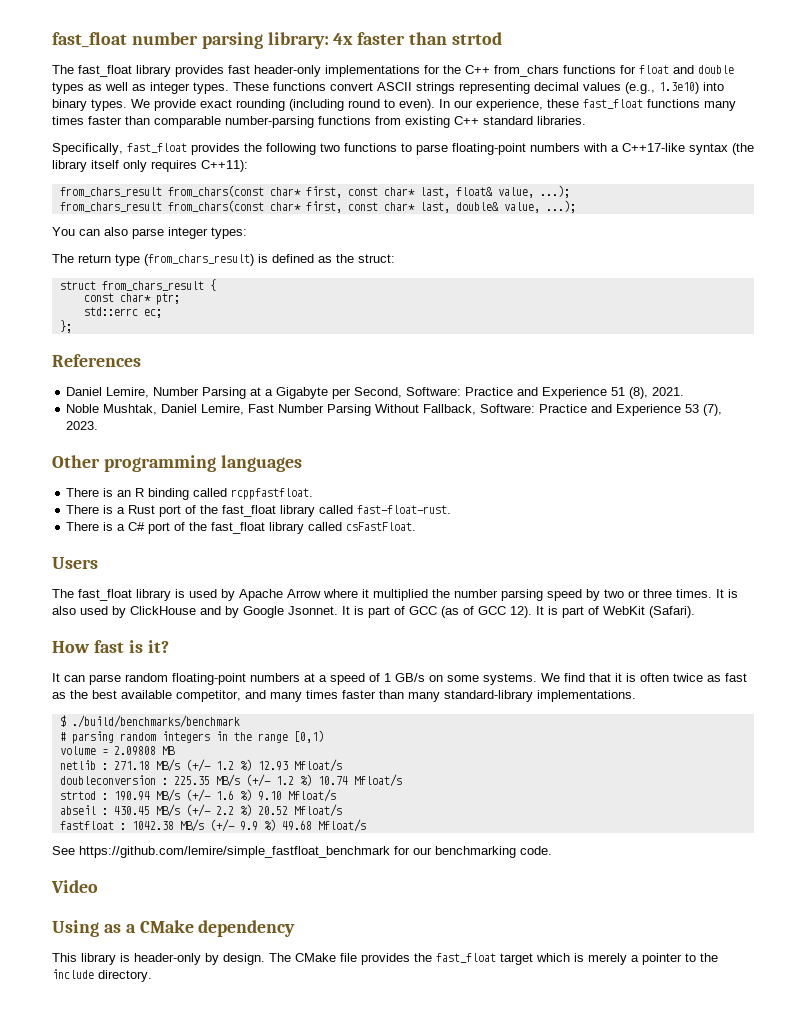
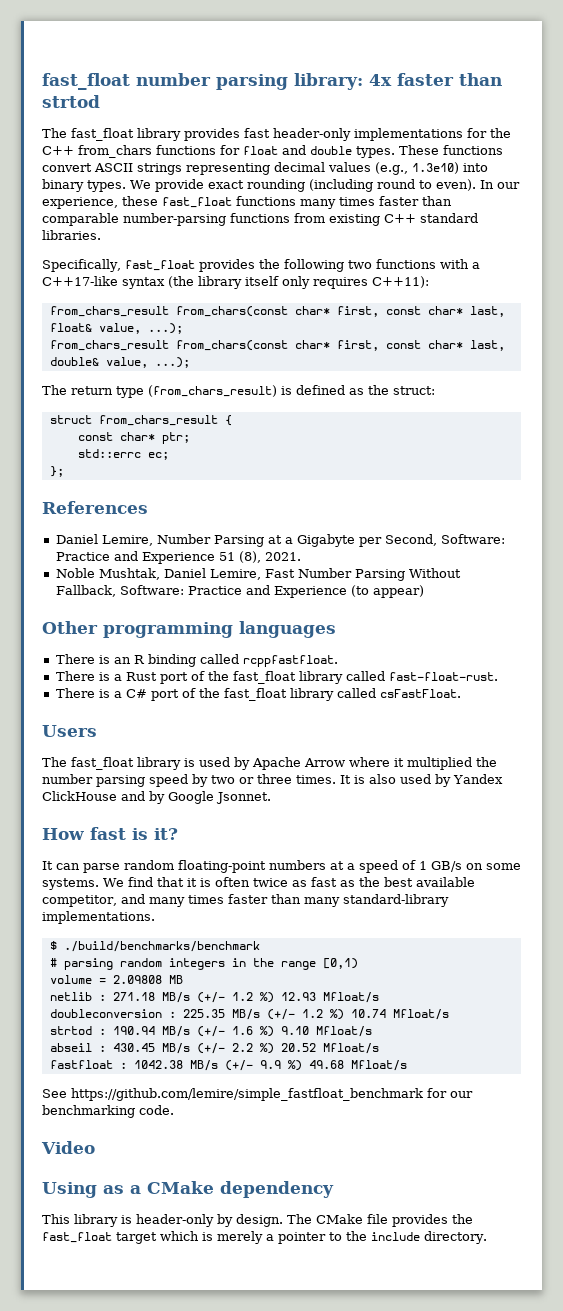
- The fast_float library provides fast header-only implementations for the C++ from_chars functions for float and double types as well as integer types.
+ The fast_float library provides fast header-only implementations for the C++ from_chars functions for float and double types.
- Specifically, fast_float provides the following two functions to parse floating-point numbers with a C++17-like syntax (the library itself only requires C++11):
+ Specifically, fast_float provides the following two functions with a C++17-like syntax (the library itself only requires C++11):
- You can also parse integer types:
- Noble Mushtak, Daniel Lemire, Fast Number Parsing Without Fallback, Software: Practice and Experience 53 (7), 2023.
+ Noble Mushtak, Daniel Lemire, Fast Number Parsing Without Fallback, Software: Practice and Experience (to appear)
- It is also used by ClickHouse and by Google Jsonnet. It is part of GCC (as of GCC 12). It is part of WebKit (Safari).
+ It is also used by Yandex ClickHouse and by Google Jsonnet.

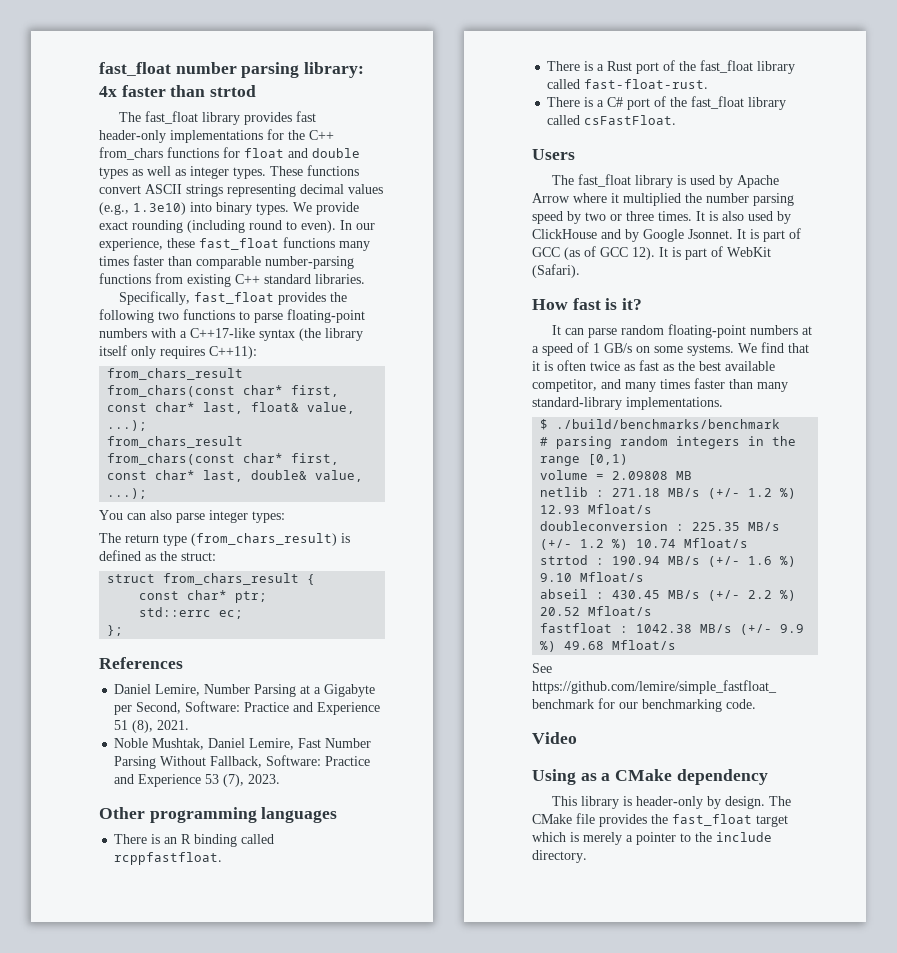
- The fast_float library provides fast header-only implementations for the C++ from_chars functions for float and double types.
+ The fast_float library provides fast header-only implementations for the C++ from_chars functions for float and double types as well as integer types.
- Specifically, fast_float provides the following two functions with a C++17-like syntax (the library itself only requires C++11):
+ Specifically, fast_float provides the following two functions to parse floating-point numbers with a C++17-like syntax (the library itself only requires C++11):
+ You can also parse integer types:
- Noble Mushtak, Daniel Lemire, Fast Number Parsing Without Fallback, Software: Practice and Experience (to appear)
+ Noble Mushtak, Daniel Lemire, Fast Number Parsing Without Fallback, Software: Practice and Experience 53 (7), 2023.
- It is also used by Yandex ClickHouse and by Google Jsonnet.
+ It is also used by ClickHouse and by Google Jsonnet. It is part of GCC (as of GCC 12). It is part of WebKit (Safari).

